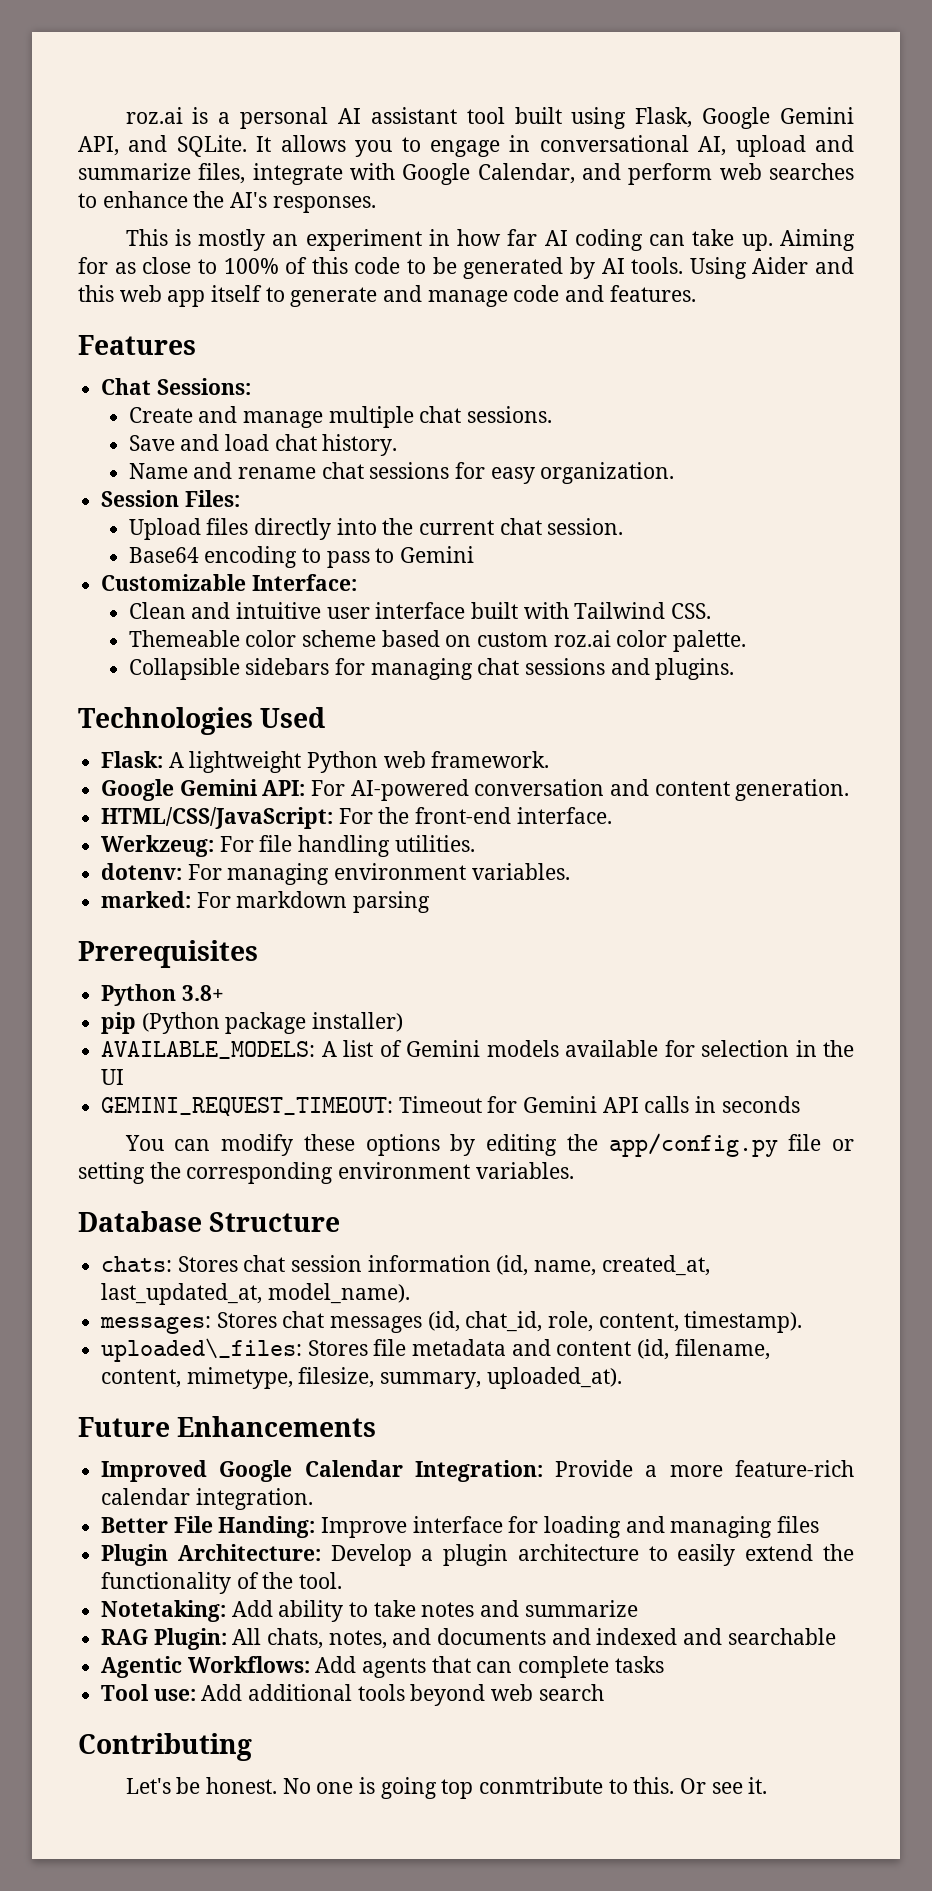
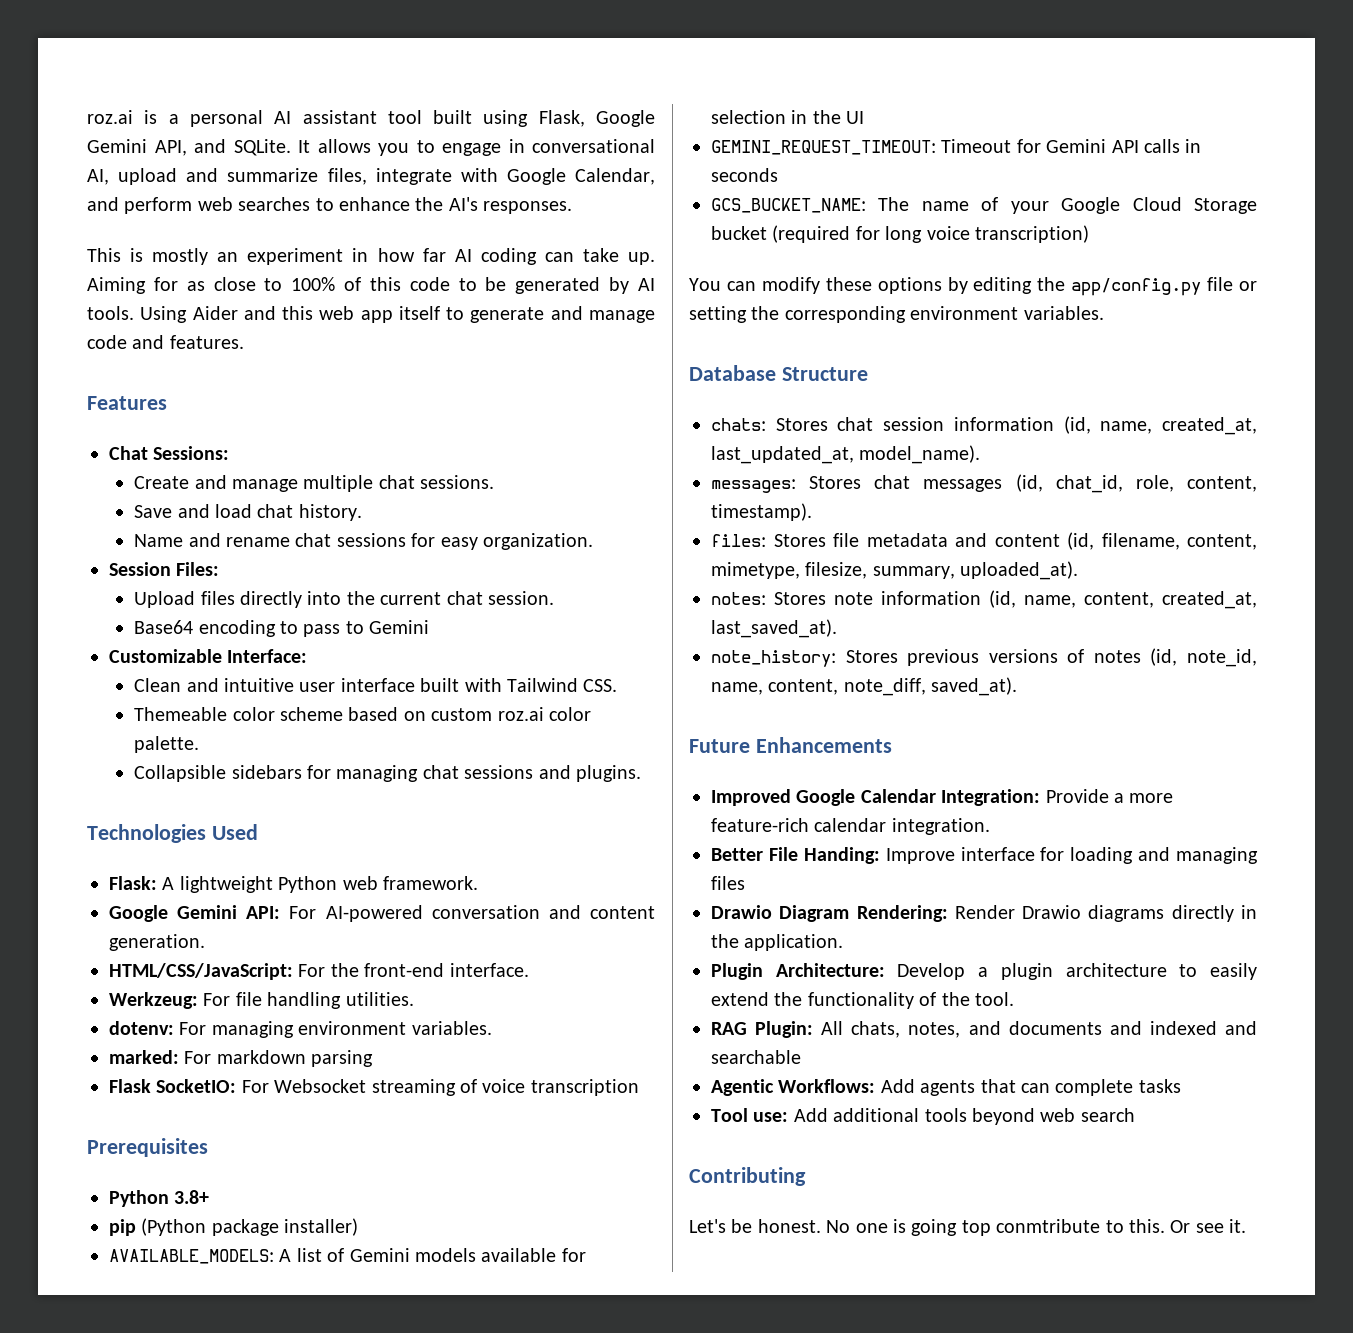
+ Flask SocketIO: For Websocket streaming of voice transcription
+ GCS_BUCKET_NAME: The name of your Google Cloud Storage bucket (required for long voice transcription)
- uploaded\_files: Stores file metadata and content (id, filename, content, mimetype, filesize, summary, uploaded_at).
+ files: Stores file metadata and content (id, filename, content, mimetype, filesize, summary, uploaded_at).
+ notes: Stores note information (id, name, content, created_at, last_saved_at).
+ note_history: Stores previous versions of notes (id, note_id, name, content, note_diff, saved_at).
+ Drawio Diagram Rendering: Render Drawio diagrams directly in the application.
- Notetaking: Add ability to take notes and summarize

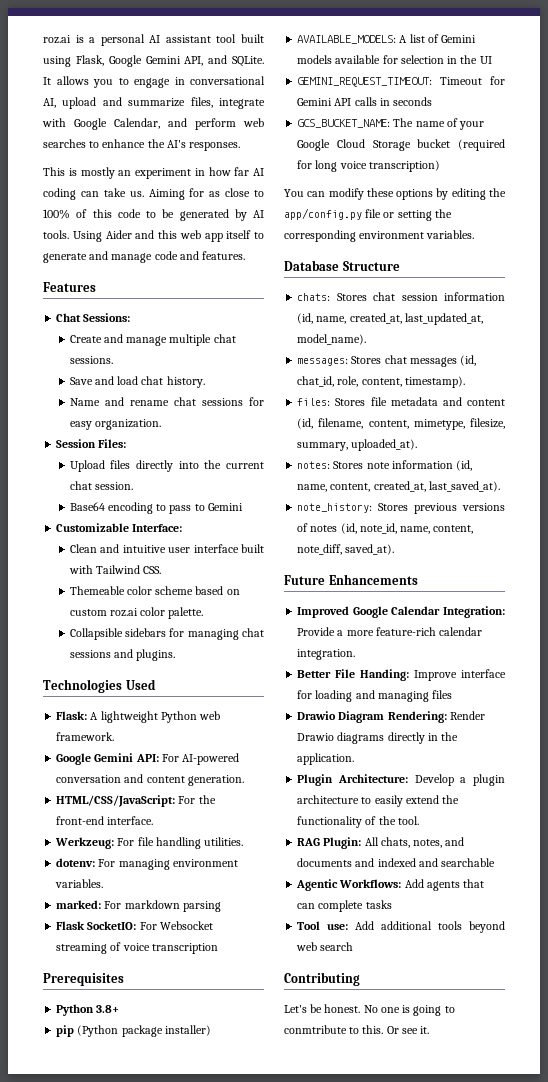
- This is mostly an experiment in how far AI coding can take up.
+ This is mostly an experiment in how far AI coding can take us.
- No one is going top conmtribute to this.
+ No one is going to conmtribute to this.

